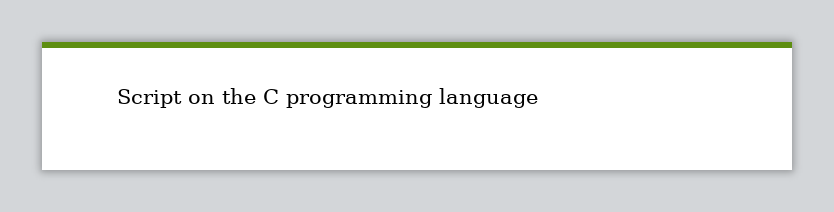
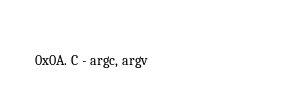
- Script on the C programming language
+ 0x0A. C - argc, argv

